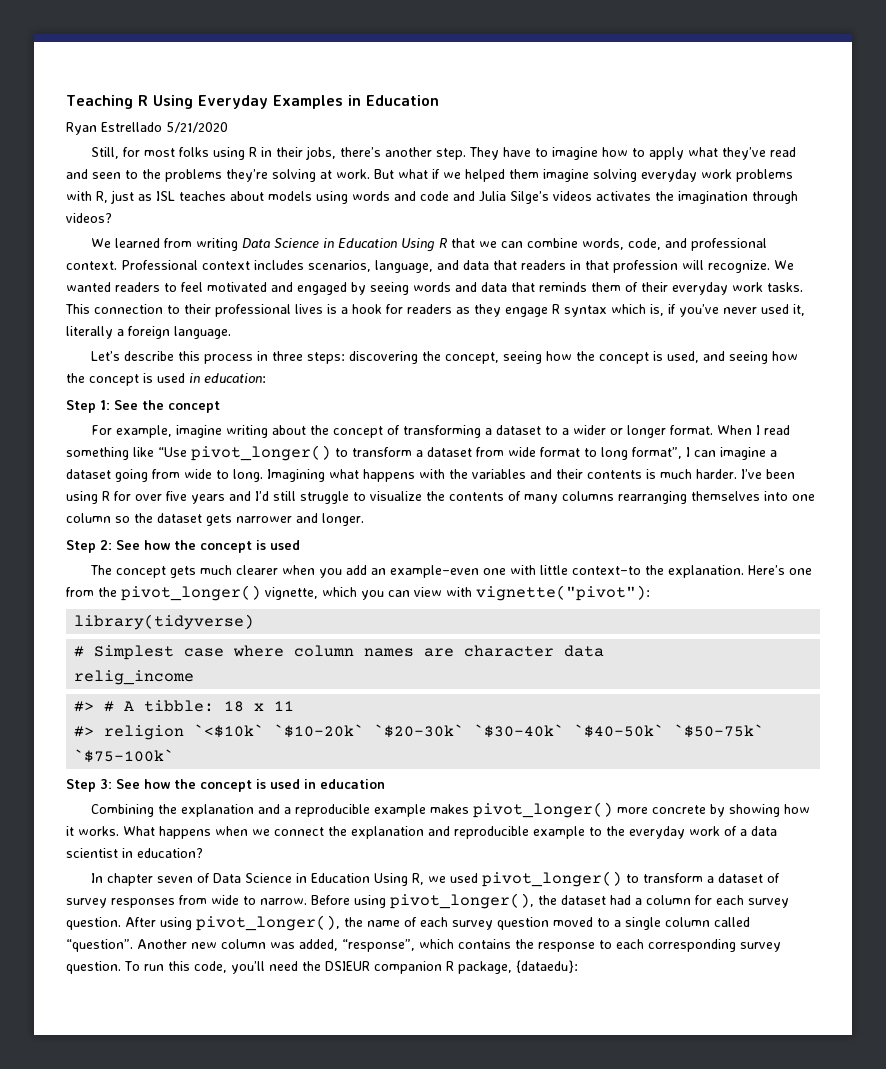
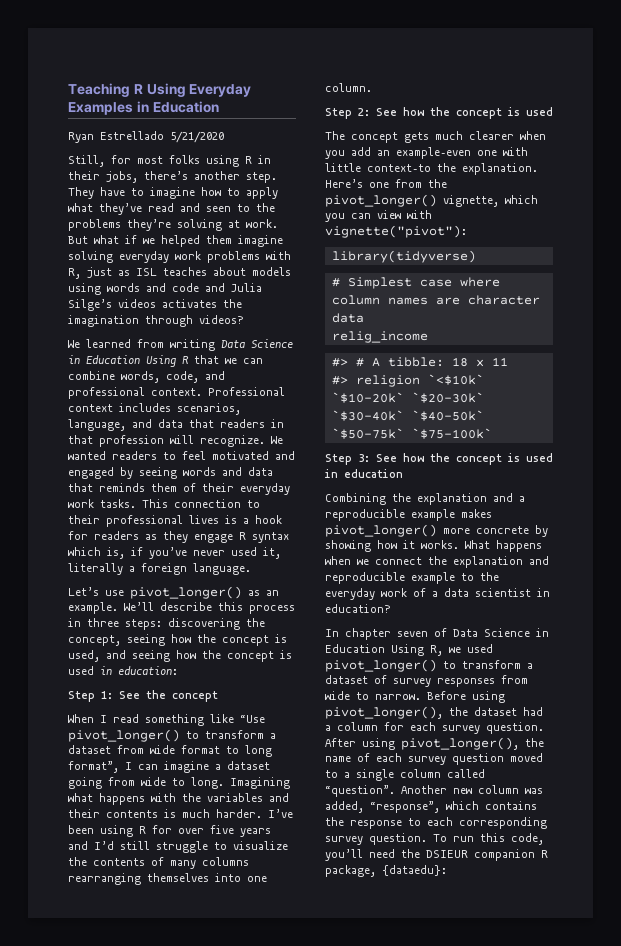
- Let’s describe this process in three steps: discovering the concept, seeing how the concept is used, and seeing how the concept is used in education:
+ Let’s use pivot_longer() as an example. We’ll describe this process in three steps: discovering the concept, seeing how the concept is used, and seeing how the concept is used in education:
- For example, imagine writing about the concept of transforming a dataset to a wider or longer format.
- I’ve been using R for over five years and I’d still struggle to visualize the contents of many columns rearranging themselves into one column so the dataset gets narrower and longer.
+ I’ve been using R for over five years and I’d still struggle to visualize the contents of many columns rearranging themselves into one column.

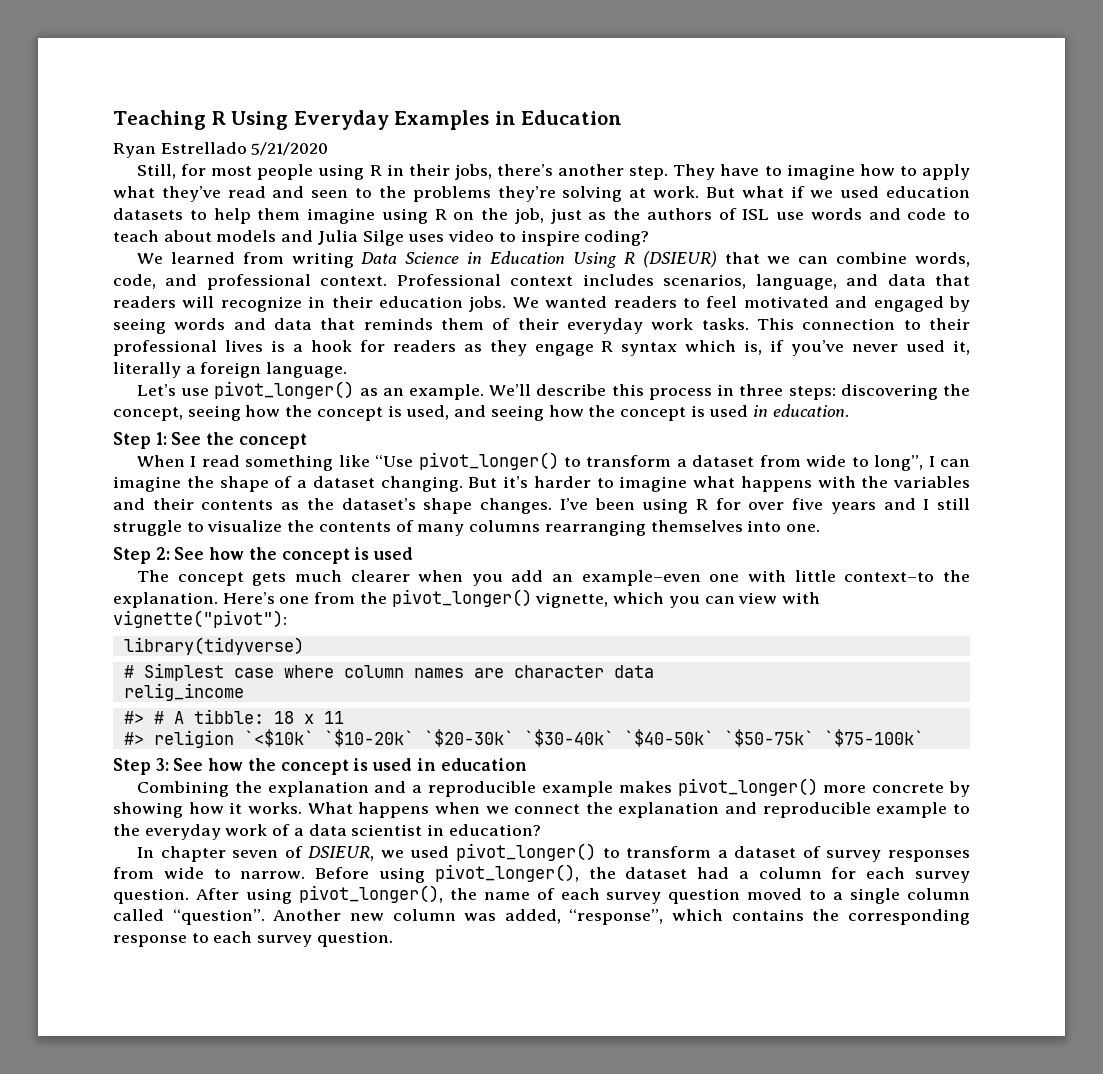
- Still, for most folks using R in their jobs, there’s another step.
+ Still, for most people using R in their jobs, there’s another step.
- But what if we helped them imagine solving everyday work problems with R, just as ISL teaches about models using words and code and Julia Silge’s videos activates the imagination through videos?
+ But what if we used education datasets to help them imagine using R on the job, just as the authors of ISL use words and code to teach about models and Julia Silge uses video to inspire coding?
- We learned from writing Data Science in Education Using R that we can combine words, code, and professional context.
+ We learned from writing Data Science in Education Using R (DSIEUR) that we can combine words, code, and professional context.
- Professional context includes scenarios, language, and data that readers in that profession will recognize.
+ Professional context includes scenarios, language, and data that readers will recognize in their education jobs.
- We’ll describe this process in three steps: discovering the concept, seeing how the concept is used, and seeing how the concept is used in education:
+ We’ll describe this process in three steps: discovering the concept, seeing how the concept is used, and seeing how the concept is used in education.
- When I read something like “Use pivot_longer() to transform a dataset from wide format to long format”, I can imagine a dataset going from wide to long. Imagining what happens with the variables and their contents is much harder.
+ When I read something like “Use pivot_longer() to transform a dataset from wide to long”, I can imagine the shape of a dataset changing. But it’s harder to imagine what happens with the variables and their contents as the dataset’s shape changes.
- I’ve been using R for over five years and I’d still struggle to visualize the contents of many columns rearranging themselves into one column.
+ I’ve been using R for over five years and I still struggle to visualize the contents of many columns rearranging themselves into one.
- In chapter seven of Data Science in Education Using R, we used pivot_longer() to transform a dataset of survey responses from wide to narrow.
+ In chapter seven of DSIEUR, we used pivot_longer() to transform a dataset of survey responses from wide to narrow.
- Another new column was added, “response”, which contains the response to each corresponding survey question. To run this code, you’ll need the DSIEUR companion R package, {dataedu}:
+ Another new column was added, “response”, which contains the corresponding response to each survey question.

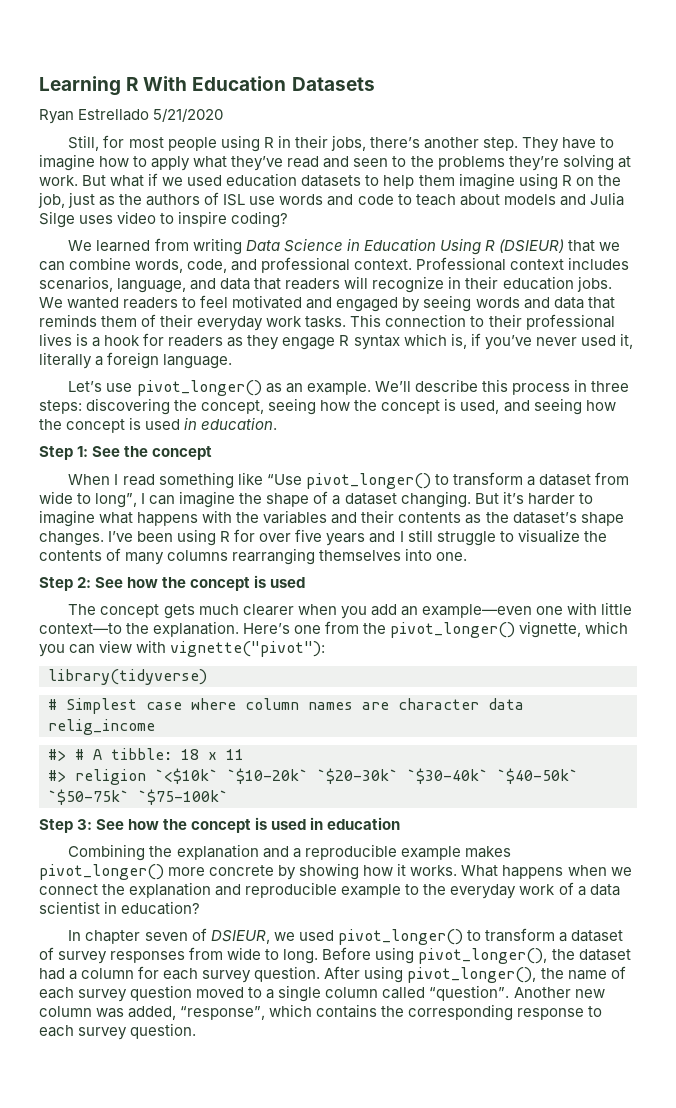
- Teaching R Using Everyday Examples in Education
+ Learning R With Education Datasets
- The concept gets much clearer when you add an example–even one with little context–to the explanation.
+ The concept gets much clearer when you add an example—even one with little context—to the explanation.
- In chapter seven of DSIEUR, we used pivot_longer() to transform a dataset of survey responses from wide to narrow.
+ In chapter seven of DSIEUR, we used pivot_longer() to transform a dataset of survey responses from wide to long.

